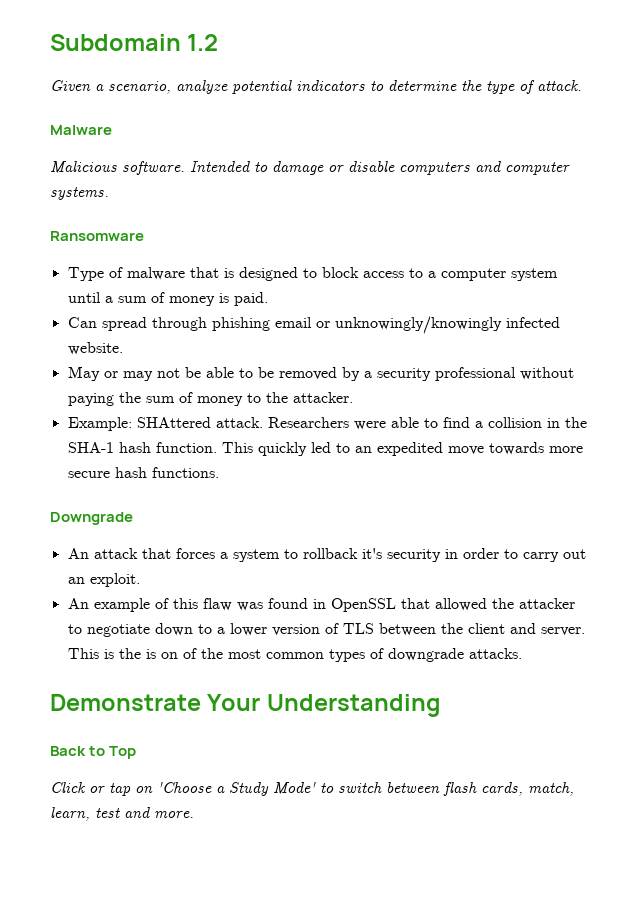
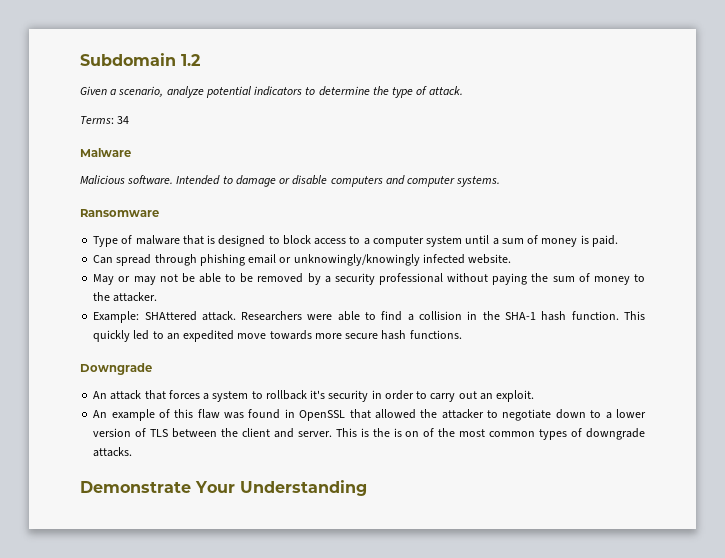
+ Terms: 34
- Back to Top
- Click or tap on 'Choose a Study Mode' to switch between flash cards, match, learn, test and more.

